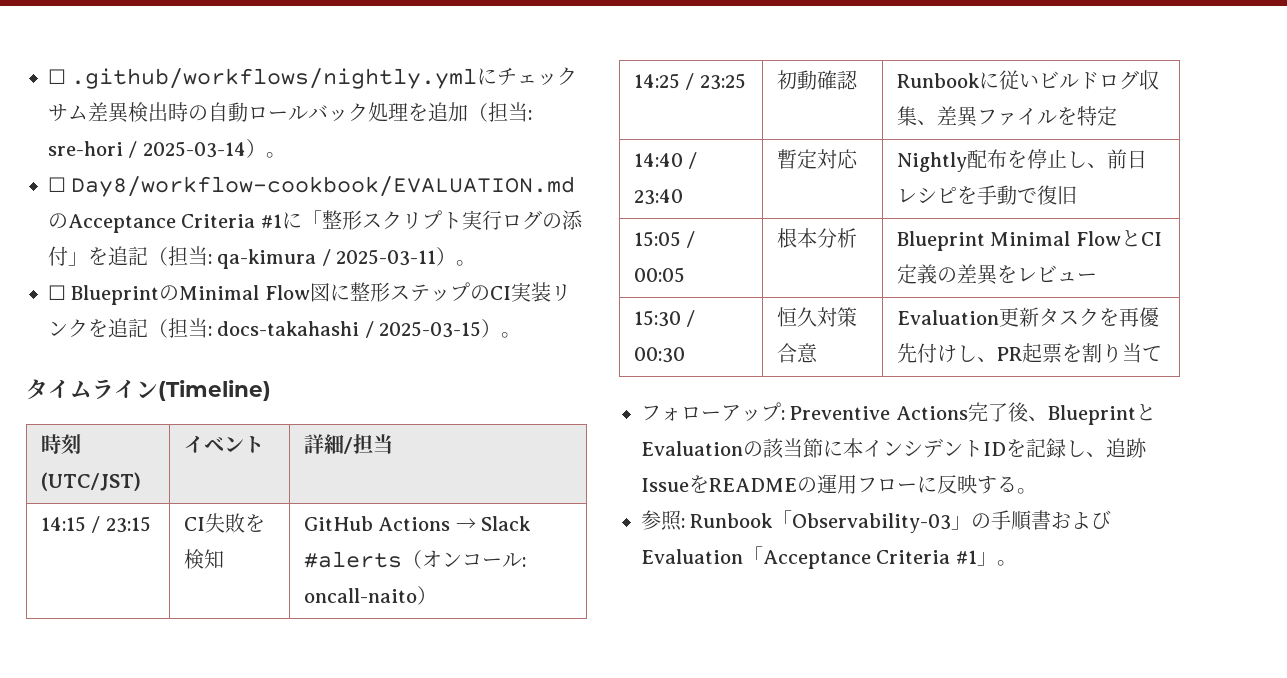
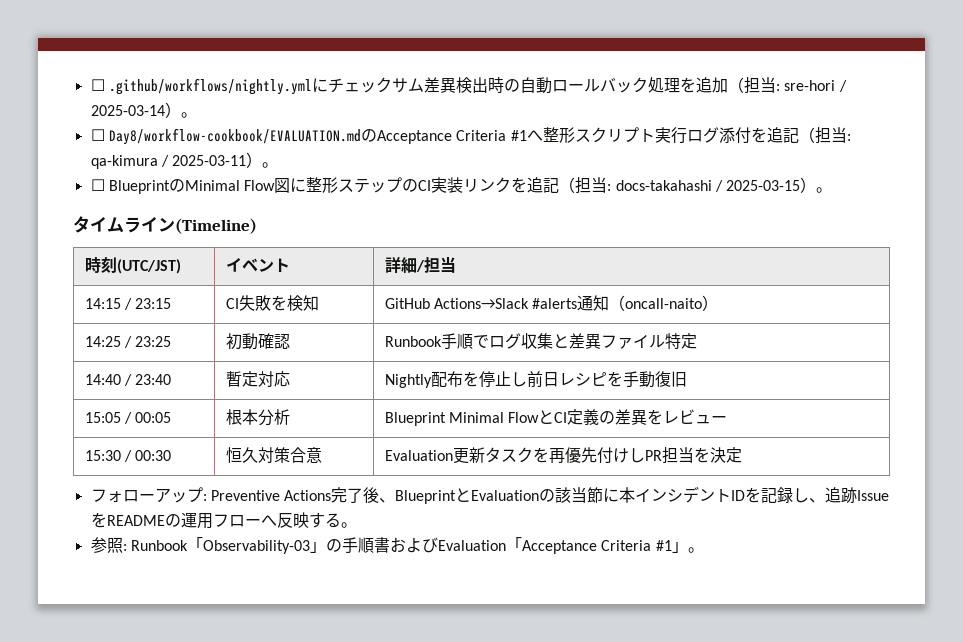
- ☐ Day8/workflow-cookbook/EVALUATION.mdのAcceptance Criteria #1に「整形スクリプト実行ログの添付」を追記（担当: qa-kimura / 2025-03-11）。
+ ☐ Day8/workflow-cookbook/EVALUATION.mdのAcceptance Criteria #1へ整形スクリプト実行ログ添付を追記（担当: qa-kimura / 2025-03-11）。
- 14:15 / 23:15 | CI失敗を検知 | GitHub Actions → Slack #alerts（オンコール: oncall-naito）
+ 14:15 / 23:15 | CI失敗を検知 | GitHub Actions→Slack #alerts通知（oncall-naito）
- 14:25 / 23:25 | 初動確認 | Runbookに従いビルドログ収集、差異ファイルを特定
+ 14:25 / 23:25 | 初動確認 | Runbook手順でログ収集と差異ファイル特定
- 14:40 / 23:40 | 暫定対応 | Nightly配布を停止し、前日レシピを手動で復旧
+ 14:40 / 23:40 | 暫定対応 | Nightly配布を停止し前日レシピを手動復旧
- 15:30 / 00:30 | 恒久対策合意 | Evaluation更新タスクを再優先付けし、PR起票を割り当て
+ 15:30 / 00:30 | 恒久対策合意 | Evaluation更新タスクを再優先付けしPR担当を決定
- フォローアップ: Preventive Actions完了後、BlueprintとEvaluationの該当節に本インシデントIDを記録し、追跡IssueをREADMEの運用フローに反映する。
+ フォローアップ: Preventive Actions完了後、BlueprintとEvaluationの該当節に本インシデントIDを記録し、追跡IssueをREADMEの運用フローへ反映する。

